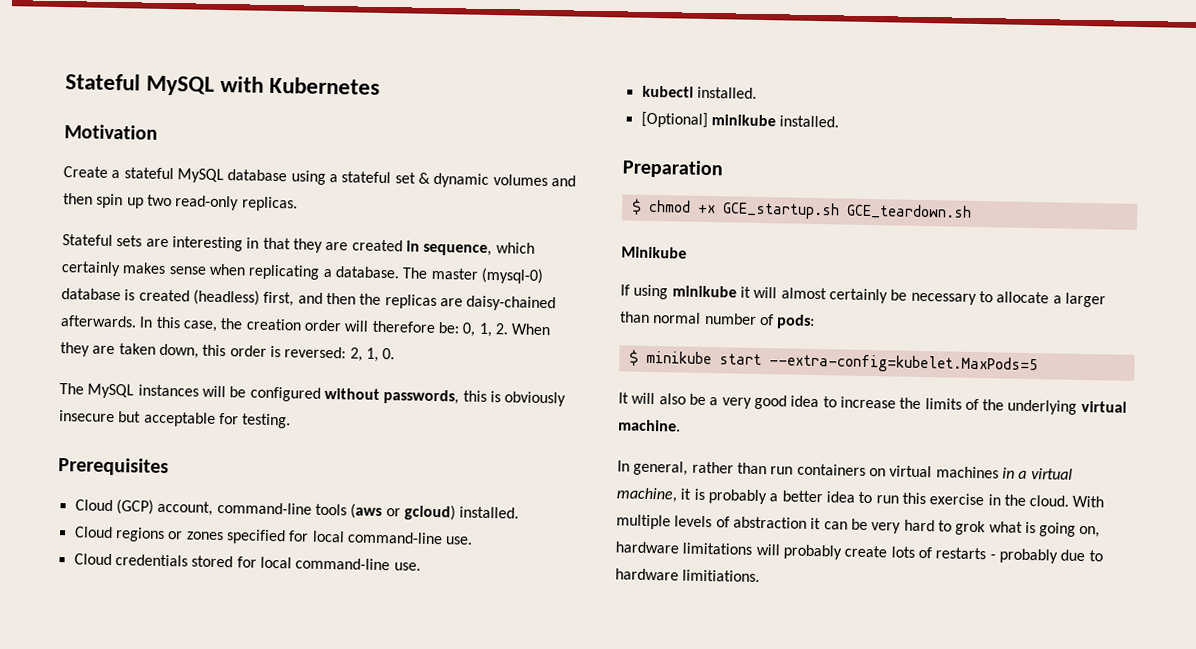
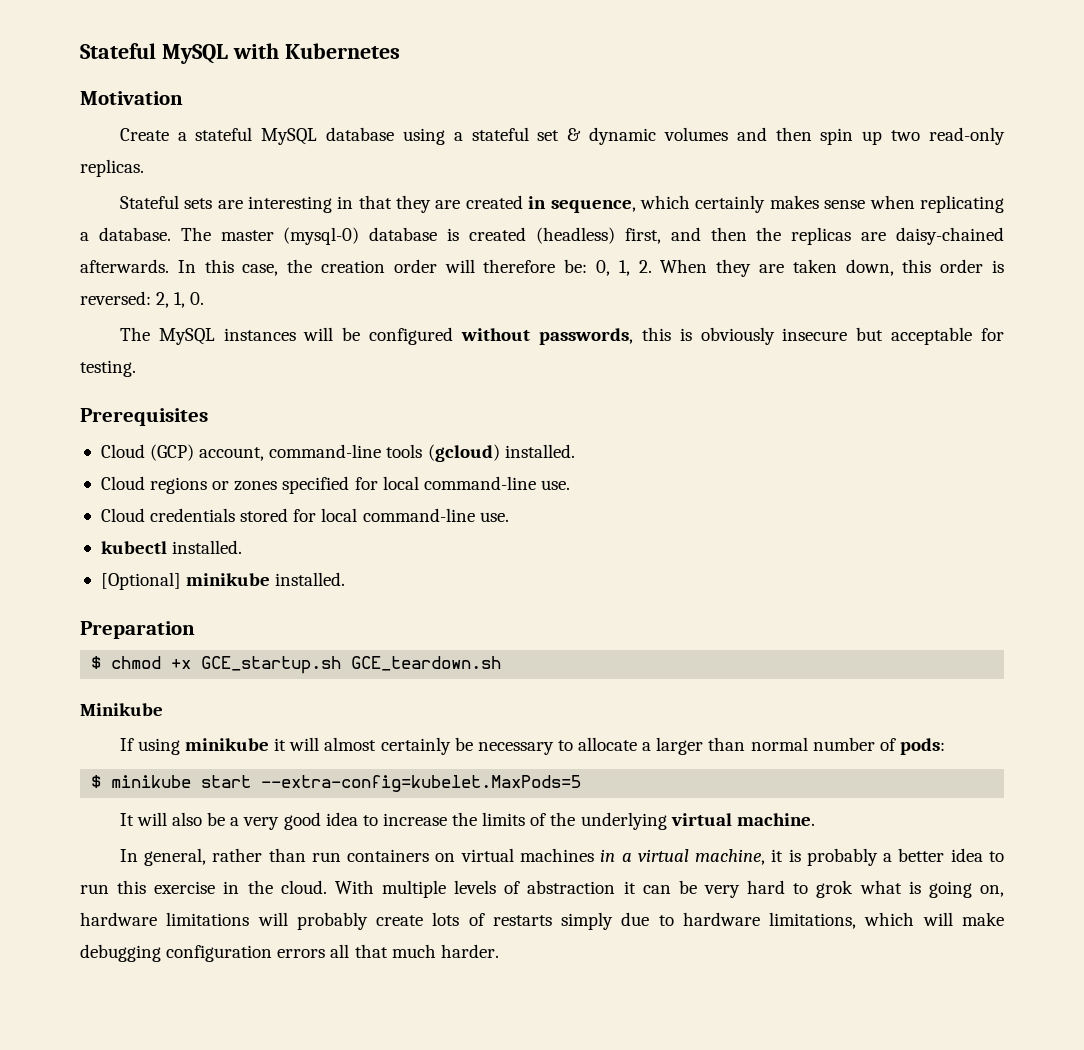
- Cloud (GCP) account, command-line tools (aws or gcloud) installed.
+ Cloud (GCP) account, command-line tools (gcloud) installed.
- With multiple levels of abstraction it can be very hard to grok what is going on, hardware limitations will probably create lots of restarts - probably due to hardware limitiations.
+ With multiple levels of abstraction it can be very hard to grok what is going on, hardware limitations will probably create lots of restarts simply due to hardware limitations, which will make debugging configuration errors all that much harder.

